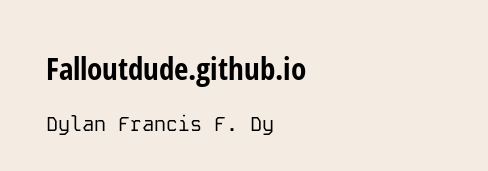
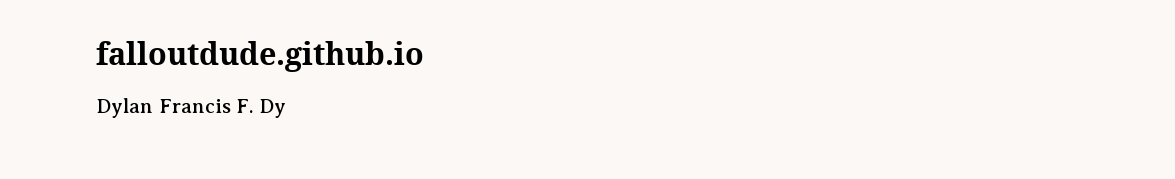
- Falloutdude.github.io
+ falloutdude.github.io

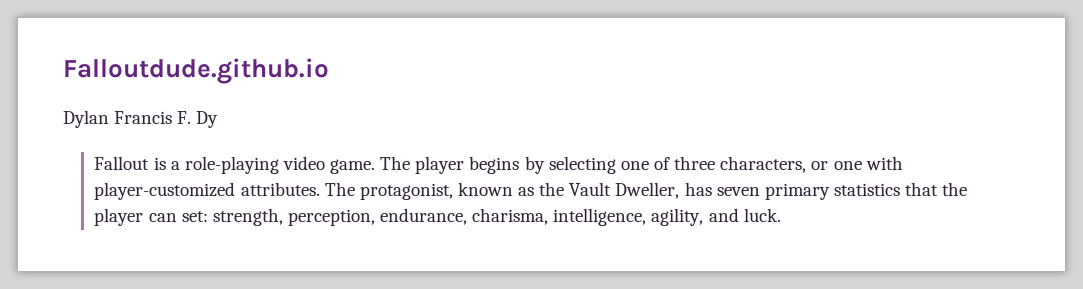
- falloutdude.github.io
+ Falloutdude.github.io
+ Fallout is a role-playing video game. The player begins by selecting one of three characters, or one with player-customized attributes. The protagonist, known as the Vault Dweller, has seven primary statistics that the player can set: strength, perception, endurance, charisma, intelligence, agility, and luck.

